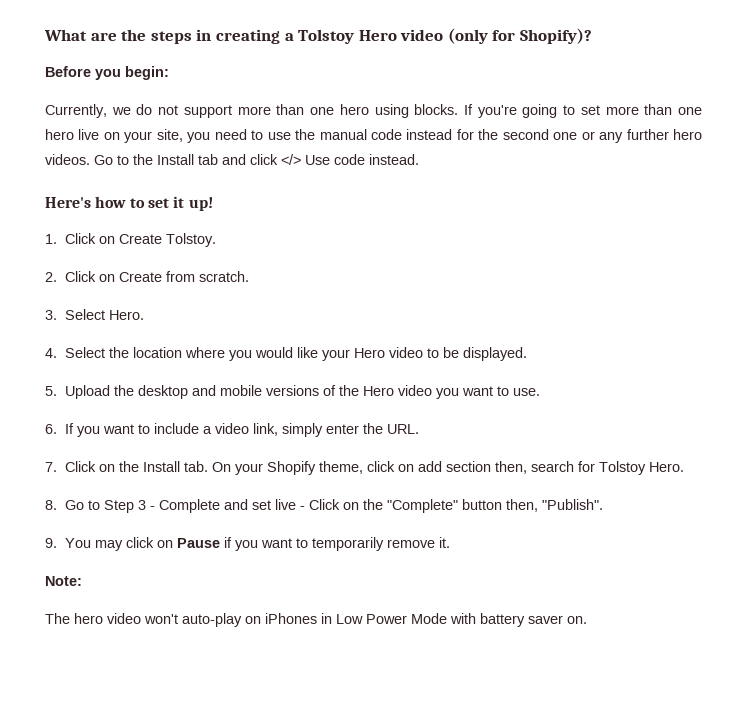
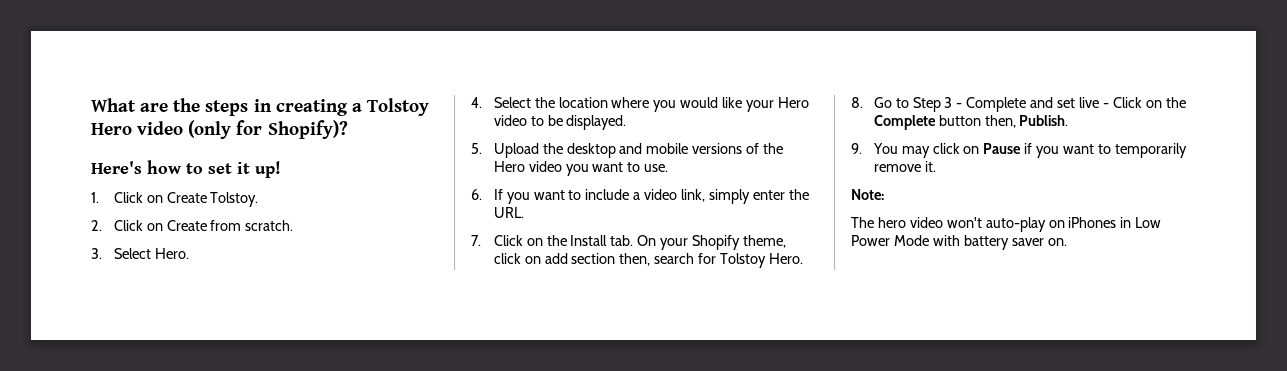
- Before you begin:
- Currently, we do not support more than one hero using blocks. If you're going to set more than one hero live on your site, you need to use the manual code instead for the second one or any further hero videos. Go to the Install tab and click </> Use code instead.
- 8. Go to Step 3 - Complete and set live - Click on the "Complete" button then, "Publish".
+ 8. Go to Step 3 - Complete and set live - Click on the Complete button then, Publish.

